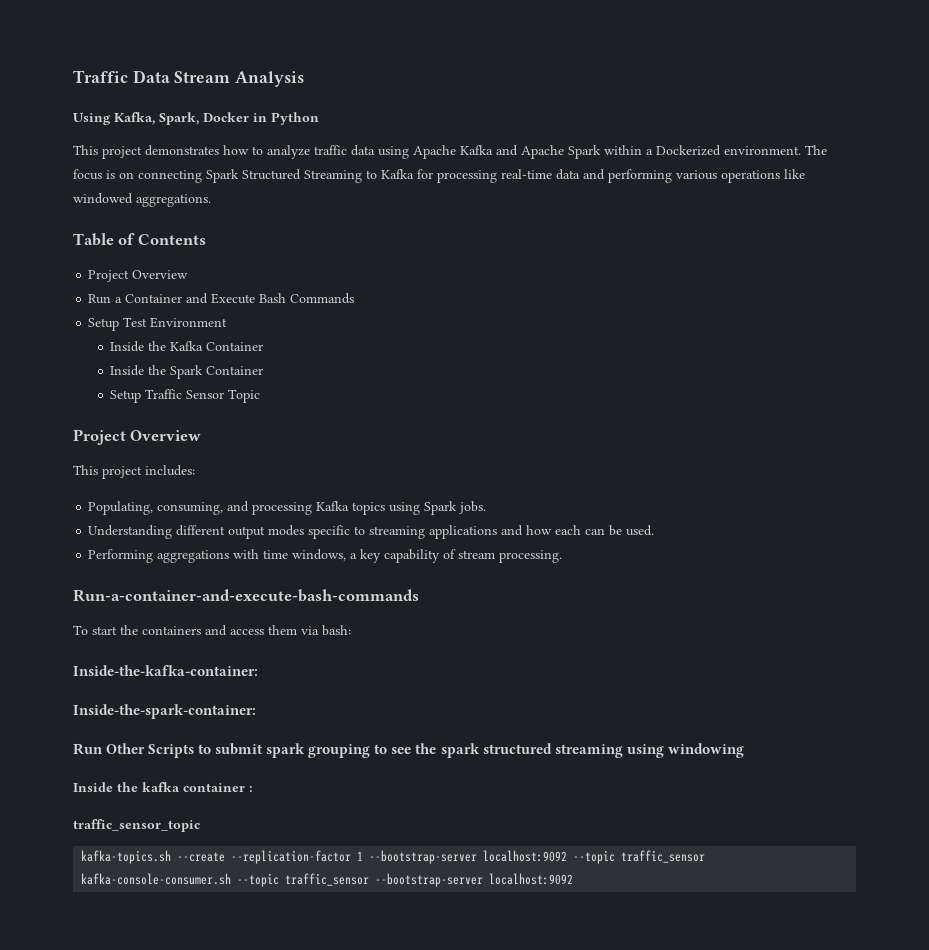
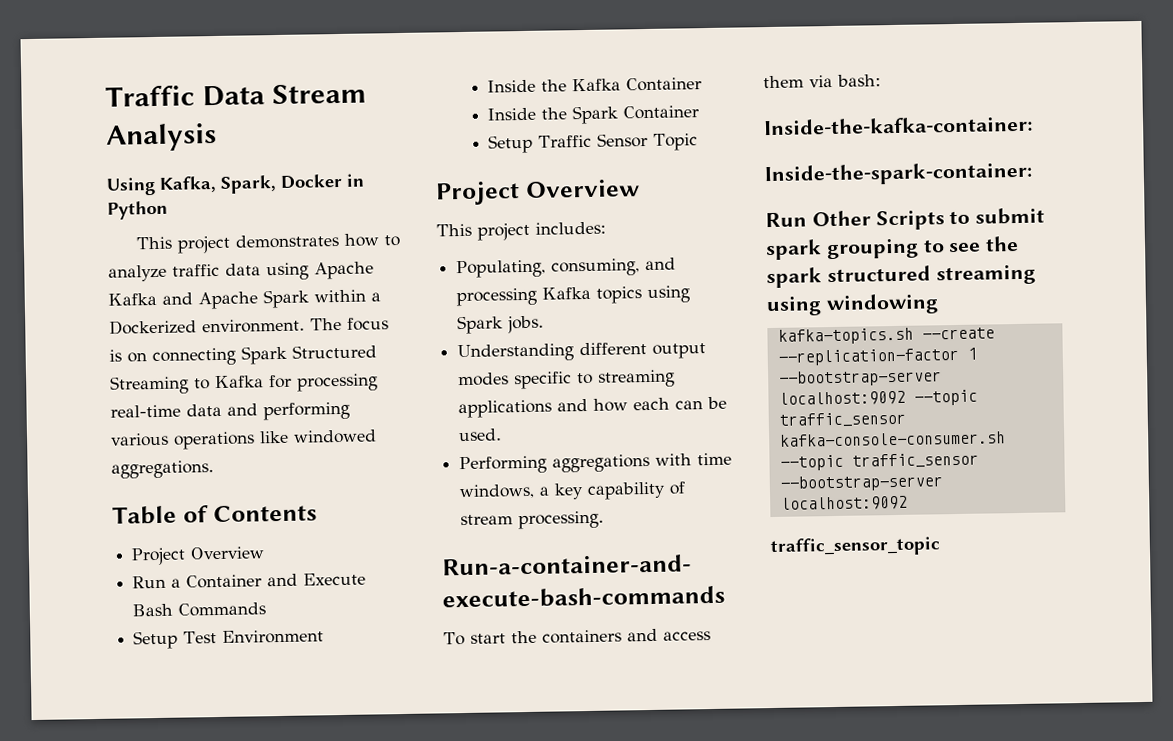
- Inside the kafka container :
- traffic_sensor_topic
+ traffic_sensor_topic

